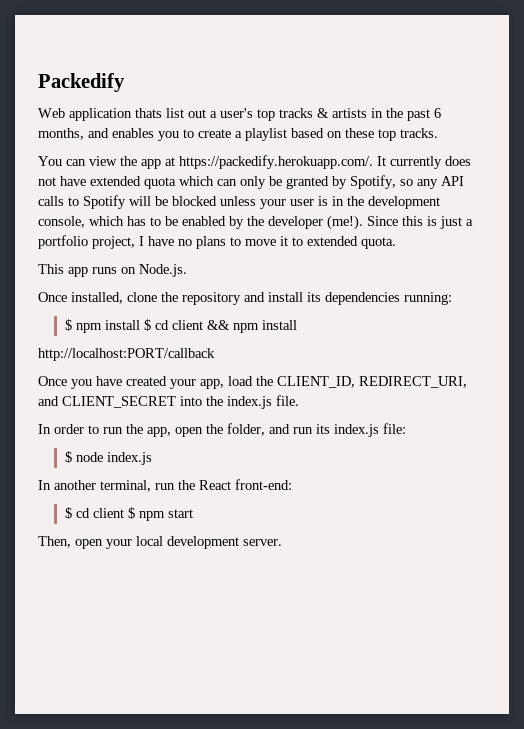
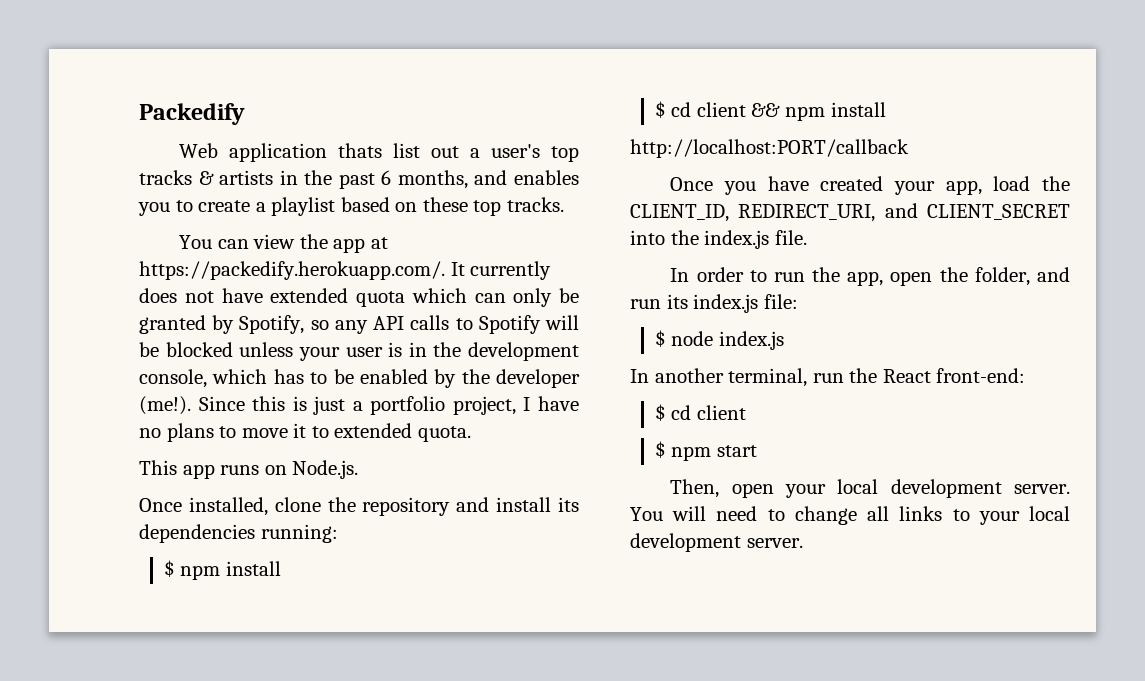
- $ npm install $ cd client && npm install
+ $ npm install
+ $ cd client && npm install
  In another terminal, run the React front-end:
- $ cd client $ npm start
+ $ cd client
+ $ npm start
+ You will need to change all links to your local development server.

